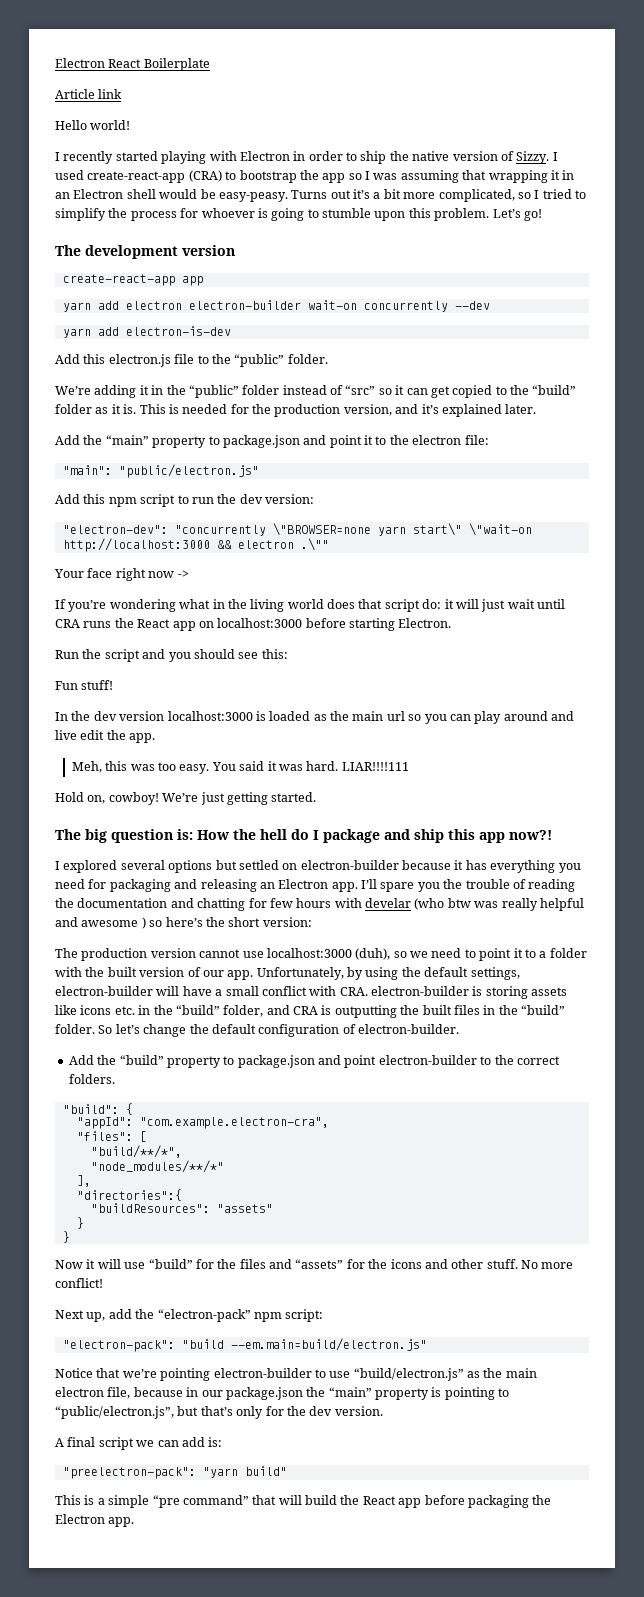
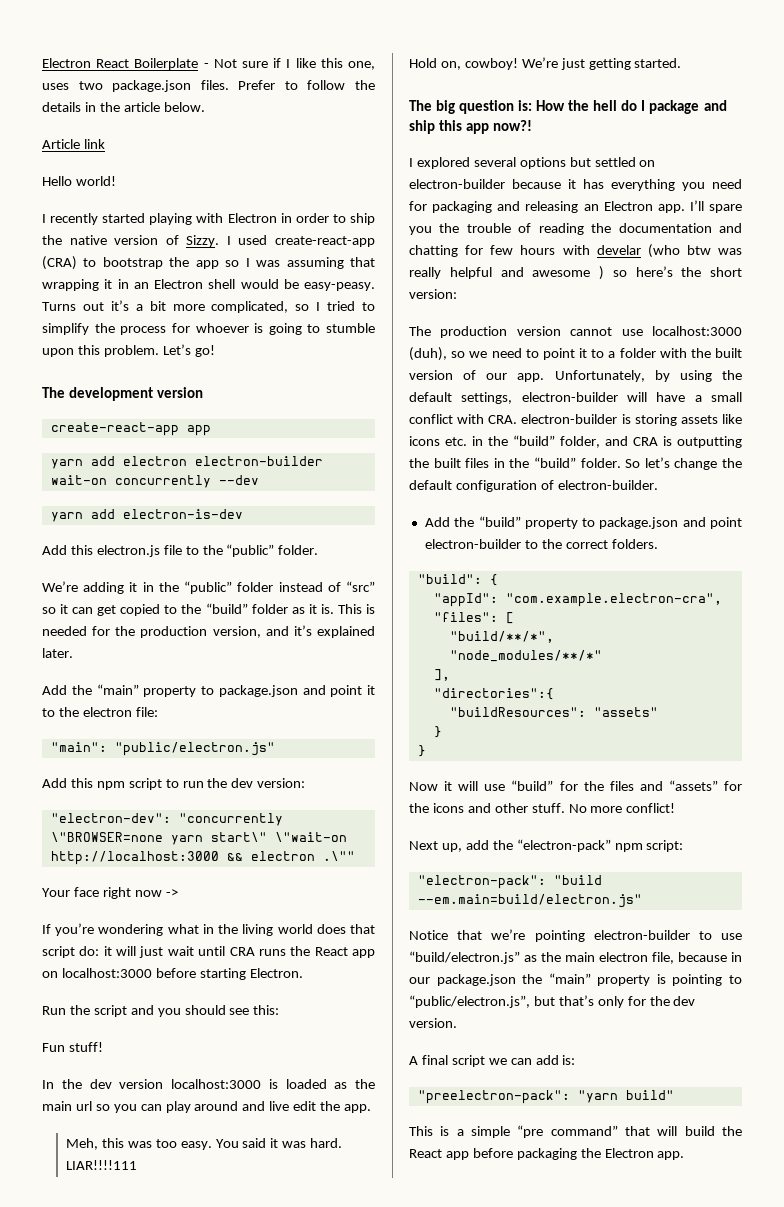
- Electron React Boilerplate
+ Electron React Boilerplate - Not sure if I like this one, uses two package.json files. Prefer to follow the details in the article below.

